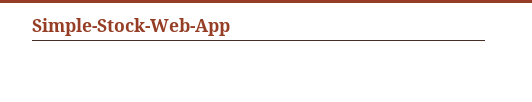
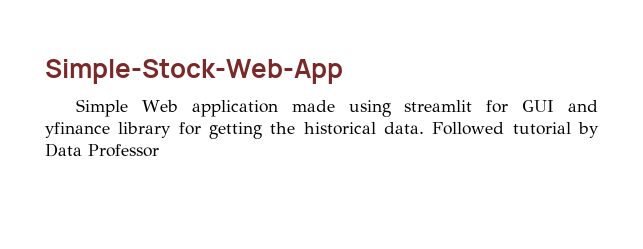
+ Simple Web application made using streamlit for GUI and yfinance library for getting the historical data. Followed tutorial by Data Professor

